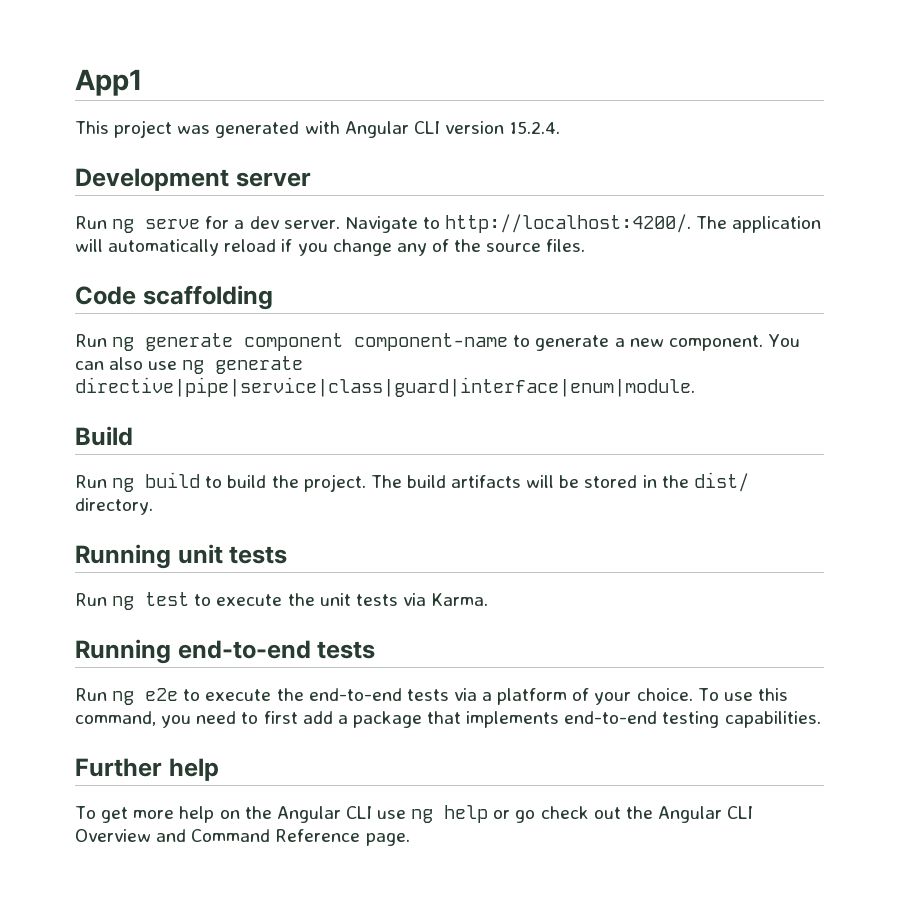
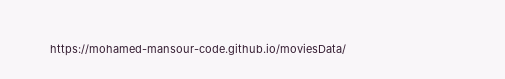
- App1
- This project was generated with Angular CLI version 15.2.4.
- Development server
- Run ng serve for a dev server. Navigate to http://localhost:4200/. The application will automatically reload if you change any of the source files.
- Code scaffolding
- Run ng generate component component-name to generate a new component. You can also use ng generate directive|pipe|service|class|guard|interface|enum|module.
- Build
- Run ng build to build the project. The build artifacts will be stored in the dist/ directory.
- Running unit tests
- Run ng test to execute the unit tests via Karma.
- Running end-to-end tests
- Run ng e2e to execute the end-to-end tests via a platform of your choice. To use this command, you need to first add a package that implements end-to-end testing capabilities.
- Further help
- To get more help on the Angular CLI use ng help or go check out the Angular CLI Overview and Command Reference page.
+ https://mohamed-mansour-code.github.io/moviesData/

